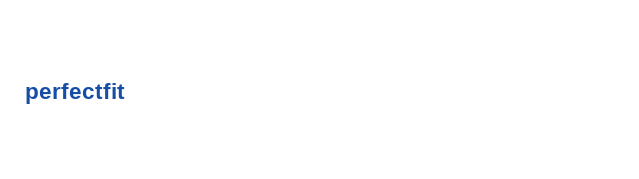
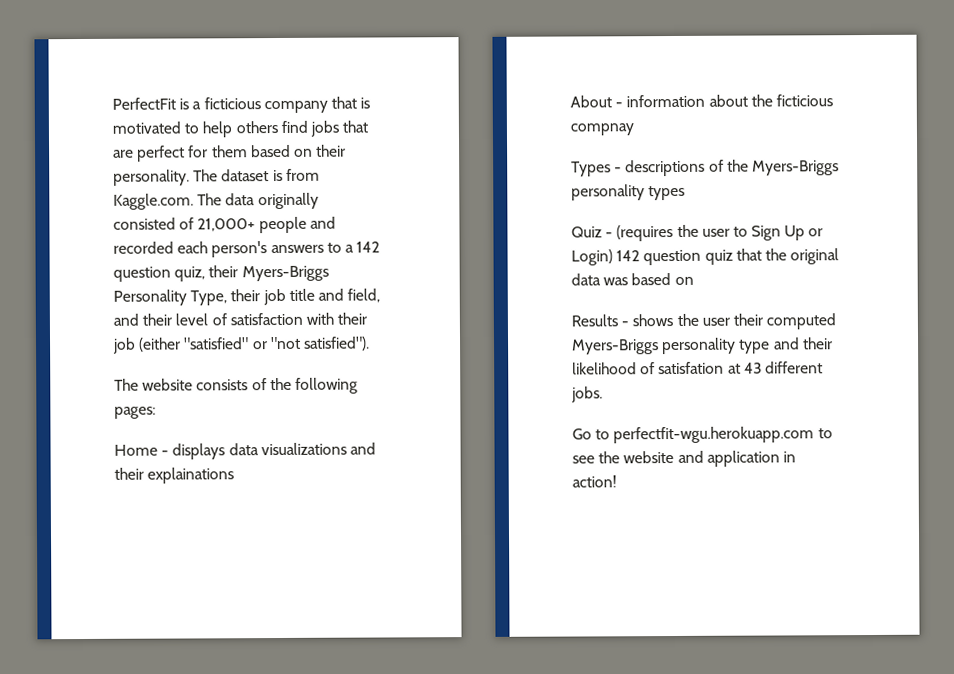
- perfectfit
+ PerfectFit is a ficticious company that is motivated to help others find jobs that are perfect for them based on their personality. The dataset is from Kaggle.com. The data originally consisted of 21,000+ people and recorded each person's answers to a 142 question quiz, their Myers-Briggs Personality Type, their job title and field, and their level of satisfaction with their job (either "satisfied" or "not satisfied").
+ The website consists of the following pages:
+ Home - displays data visualizations and their explainations
+ About - information about the ficticious compnay
+ Types - descriptions of the Myers-Briggs personality types
+ Quiz - (requires the user to Sign Up or Login) 142 question quiz that the original data was based on
+ Results - shows the user their computed Myers-Briggs personality type and their likelihood of satisfation at 43 different jobs.
+ Go to perfectfit-wgu.herokuapp.com to see the website and application in action!

